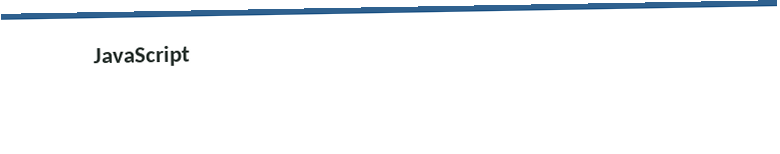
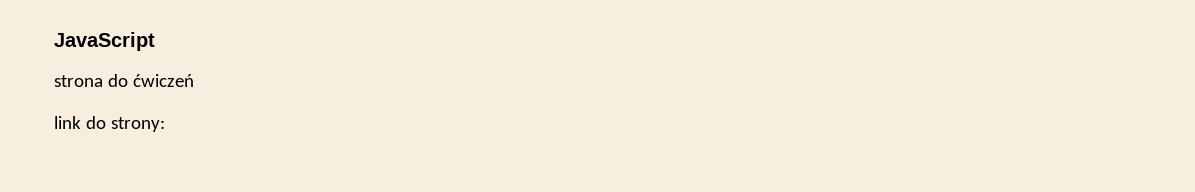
+ strona do ćwiczeń
+ link do strony:

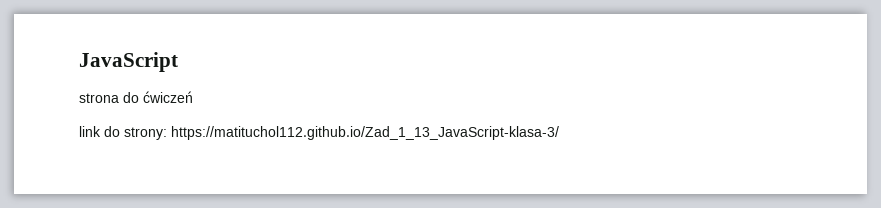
- link do strony:
+ link do strony: https://matituchol112.github.io/Zad_1_13_JavaScript-klasa-3/

